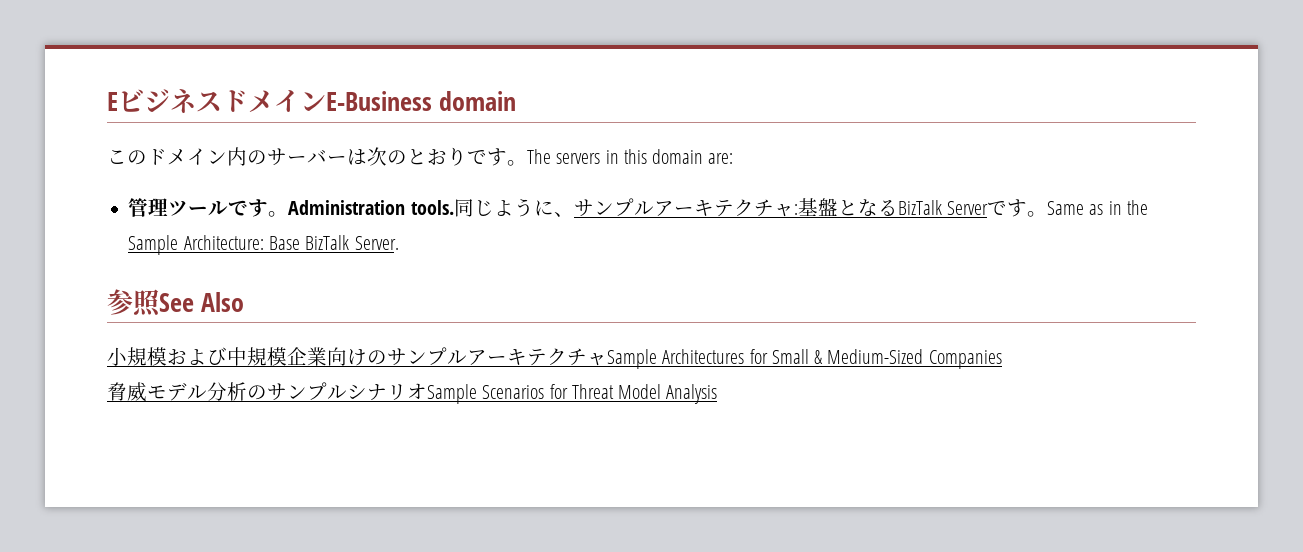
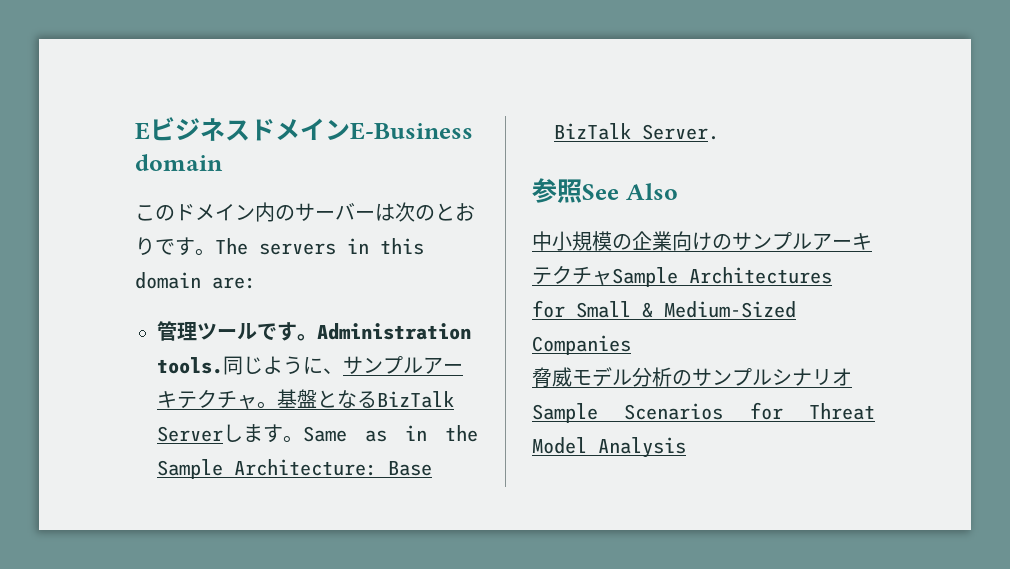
- 同じように、サンプルアーキテクチャ:基盤となるBizTalk Serverです。
+ 同じように、サンプルアーキテクチャ。基盤となるBizTalk Serverします。
- 小規模および中規模企業向けのサンプルアーキテクチャSample Architectures for Small & Medium-Sized Companies
+ 中小規模の企業向けのサンプルアーキテクチャSample Architectures for Small & Medium-Sized Companies

